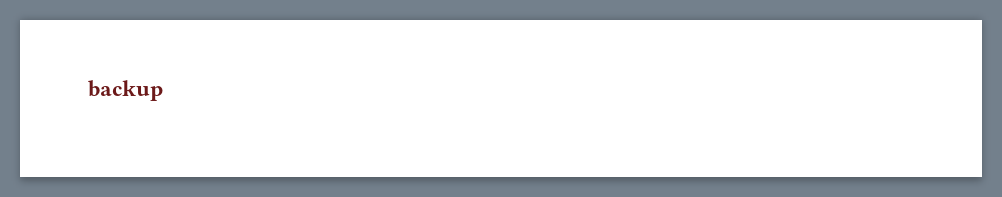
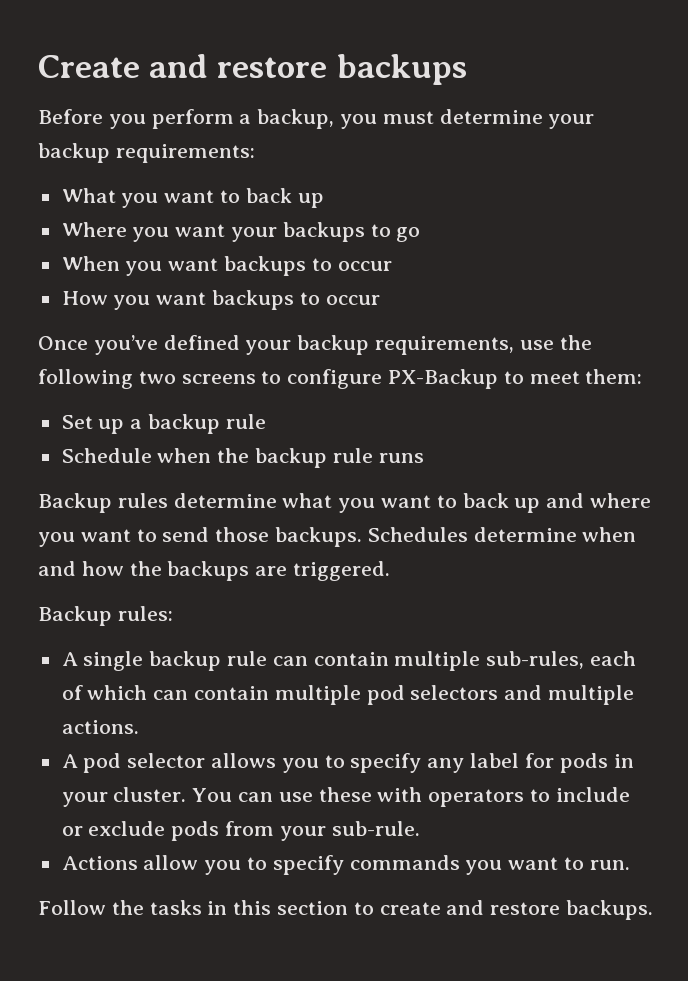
- backup
+ Create and restore backups
+ Before you perform a backup, you must determine your backup requirements:
+ What you want to back up
+ Where you want your backups to go
+ When you want backups to occur
+ How you want backups to occur
+ Once you’ve defined your backup requirements, use the following two screens to configure PX-Backup to meet them:
+ Set up a backup rule
+ Schedule when the backup rule runs
+ Backup rules determine what you want to back up and where you want to send those backups. Schedules determine when and how the backups are triggered.
+ Backup rules:
+ A single backup rule can contain multiple sub-rules, each of which can contain multiple pod selectors and multiple actions.
+ A pod selector allows you to specify any label for pods in your cluster. You can use these with operators to include or exclude pods from your sub-rule.
+ Actions allow you to specify commands you want to run.
+ Follow the tasks in this section to create and restore backups.

